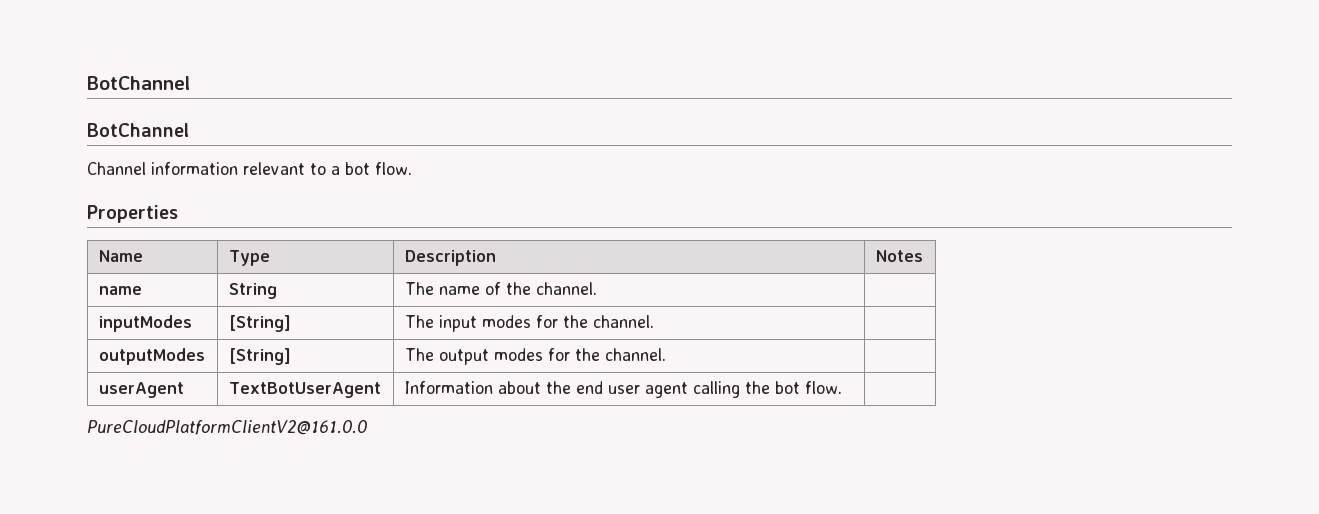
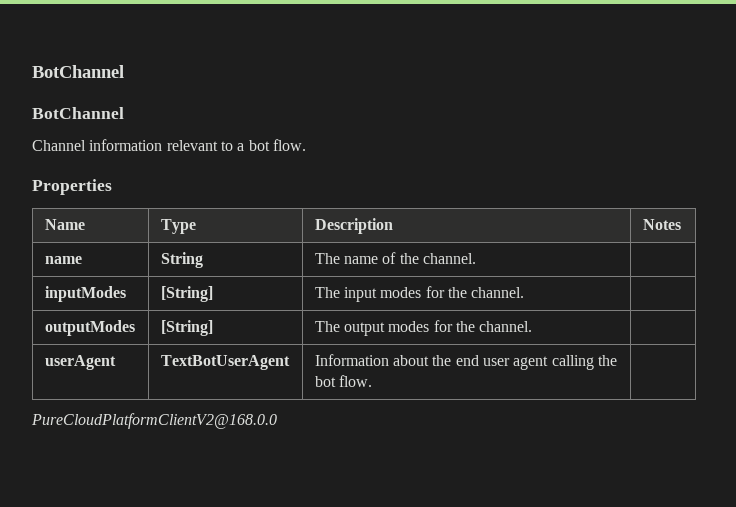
- PureCloudPlatformClientV2@161.0.0
+ PureCloudPlatformClientV2@168.0.0

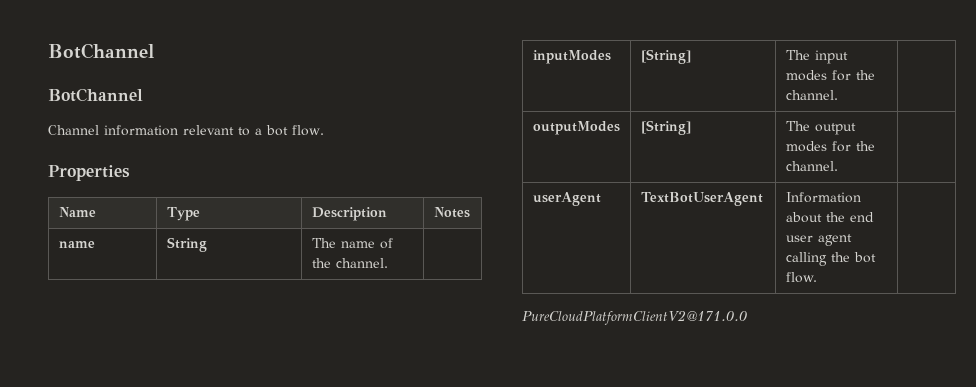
- PureCloudPlatformClientV2@168.0.0
+ PureCloudPlatformClientV2@171.0.0

